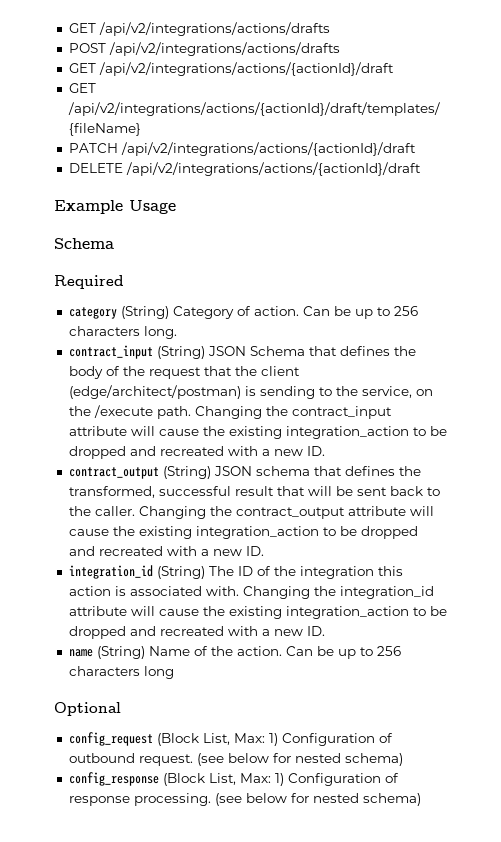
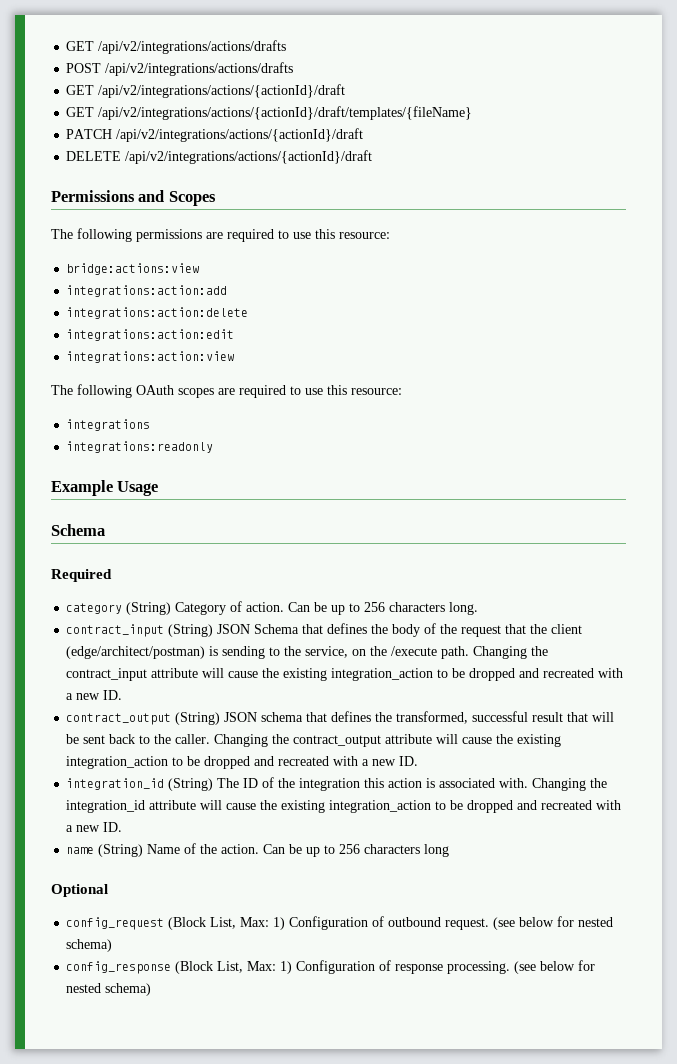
+ Permissions and Scopes
+ The following permissions are required to use this resource:
+ bridge:actions:view
+ integrations:action:add
+ integrations:action:delete
+ integrations:action:edit
+ integrations:action:view
+ The following OAuth scopes are required to use this resource:
+ integrations
+ integrations:readonly

